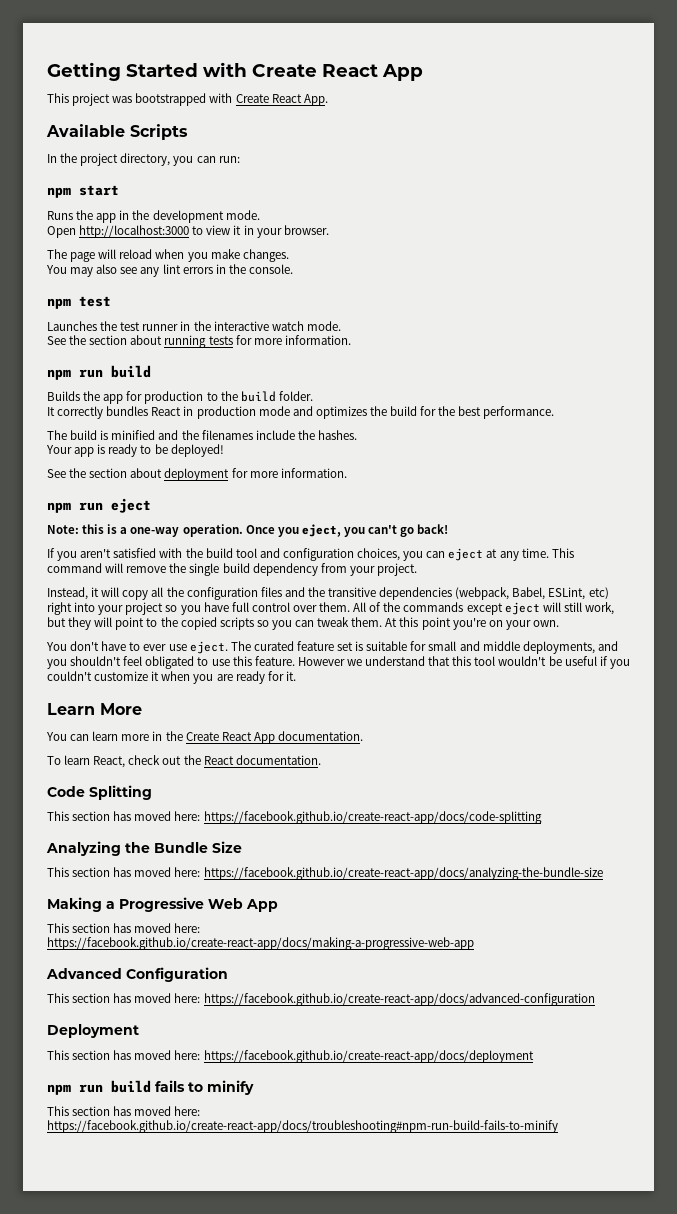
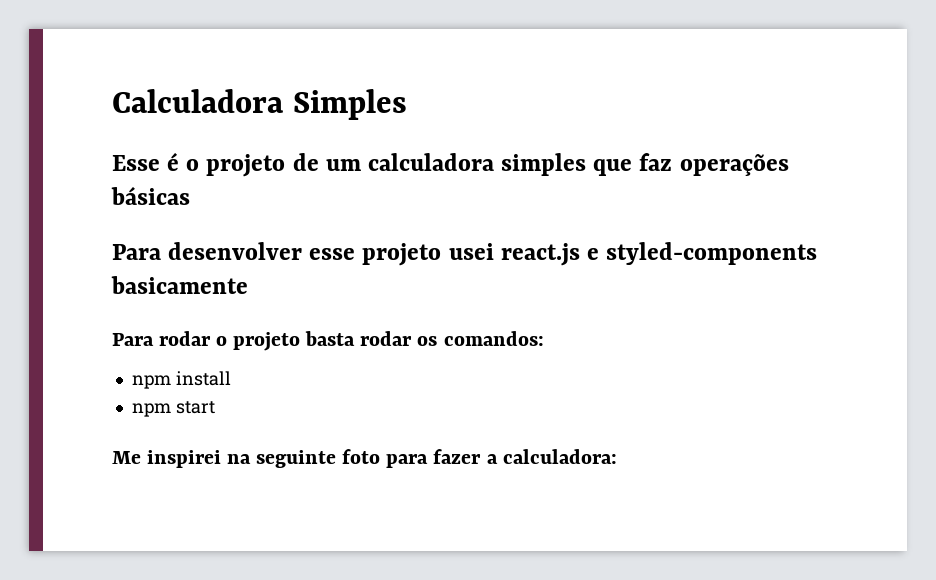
- Getting Started with Create React App
- This project was bootstrapped with Create React App.
- Available Scripts
- In the project directory, you can run:
+ Calculadora Simples
+ Esse é o projeto de um calculadora simples que faz operações básicas
+ Para desenvolver esse projeto usei react.js e styled-components basicamente
+ Para rodar o projeto basta rodar os comandos:
+ npm install
  npm start
- Runs the app in the development mode.
- Open http://localhost:3000 to view it in your browser.
- The page will reload when you make changes.
- You may also see any lint errors in the console.
- npm test
- Launches the test runner in the interactive watch mode.
- See the section about running tests for more information.
- npm run build
- Builds the app for production to the build folder.
- It correctly bundles React in production mode and optimizes the build for the best performance.
- The build is minified and the filenames include the hashes.
- Your app is ready to be deployed!
- See the section about deployment for more information.
- npm run eject
- Note: this is a one-way operation. Once you eject, you can't go back!
- If you aren't satisfied with the build tool and configuration choices, you can eject at any time. This command will remove the single build dependency from your project.
- Instead, it will copy all the configuration files and the transitive dependencies (webpack, Babel, ESLint, etc) right into your project so you have full control over them. All of the commands except eject will still work, but they will point to the copied scripts so you can tweak them. At this point you're on your own.
- You don't have to ever use eject. The curated feature set is suitable for small and middle deployments, and you shouldn't feel obligated to use this feature. However we understand that this tool wouldn't be useful if you couldn't customize it when you are ready for it.
- Learn More
- You can learn more in the Create React App documentation.
- To learn React, check out the React documentation.
- Code Splitting
- This section has moved here: https://facebook.github.io/create-react-app/docs/code-splitting
- Analyzing the Bundle Size
- This section has moved here: https://facebook.github.io/create-react-app/docs/analyzing-the-bundle-size
- Making a Progressive Web App
- This section has moved here: https://facebook.github.io/create-react-app/docs/making-a-progressive-web-app
- Advanced Configuration
- This section has moved here: https://facebook.github.io/create-react-app/docs/advanced-configuration
- Deployment
- This section has moved here: https://facebook.github.io/create-react-app/docs/deployment
- npm run build fails to minify
- This section has moved here: https://facebook.github.io/create-react-app/docs/troubleshooting#npm-run-build-fails-to-minify
+ Me inspirei na seguinte foto para fazer a calculadora:

